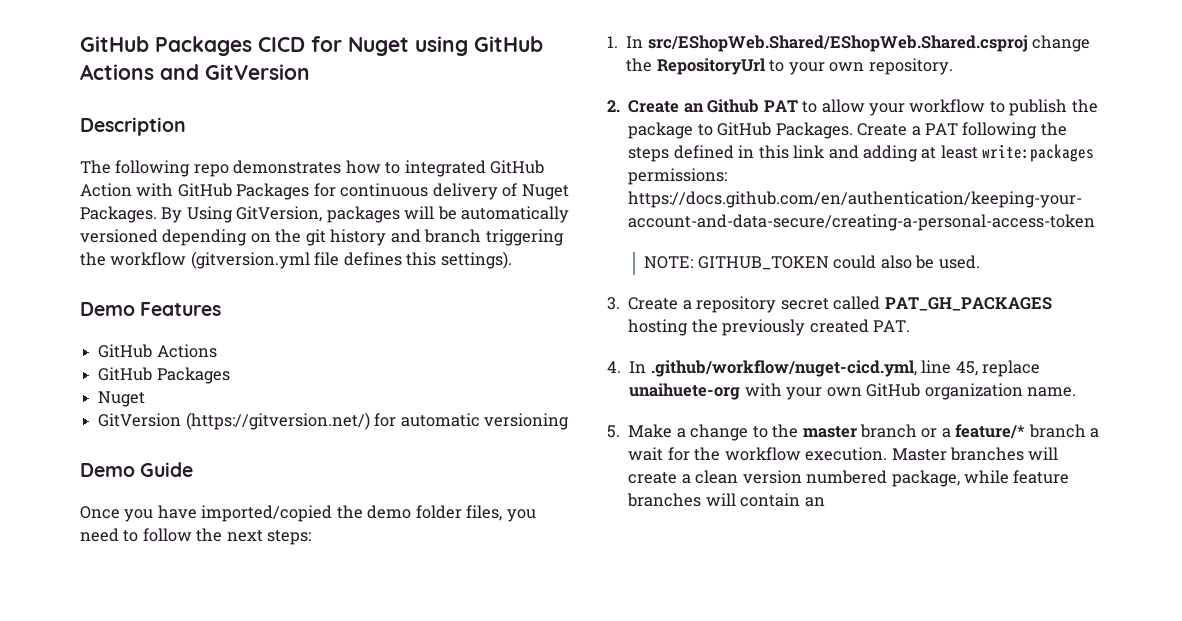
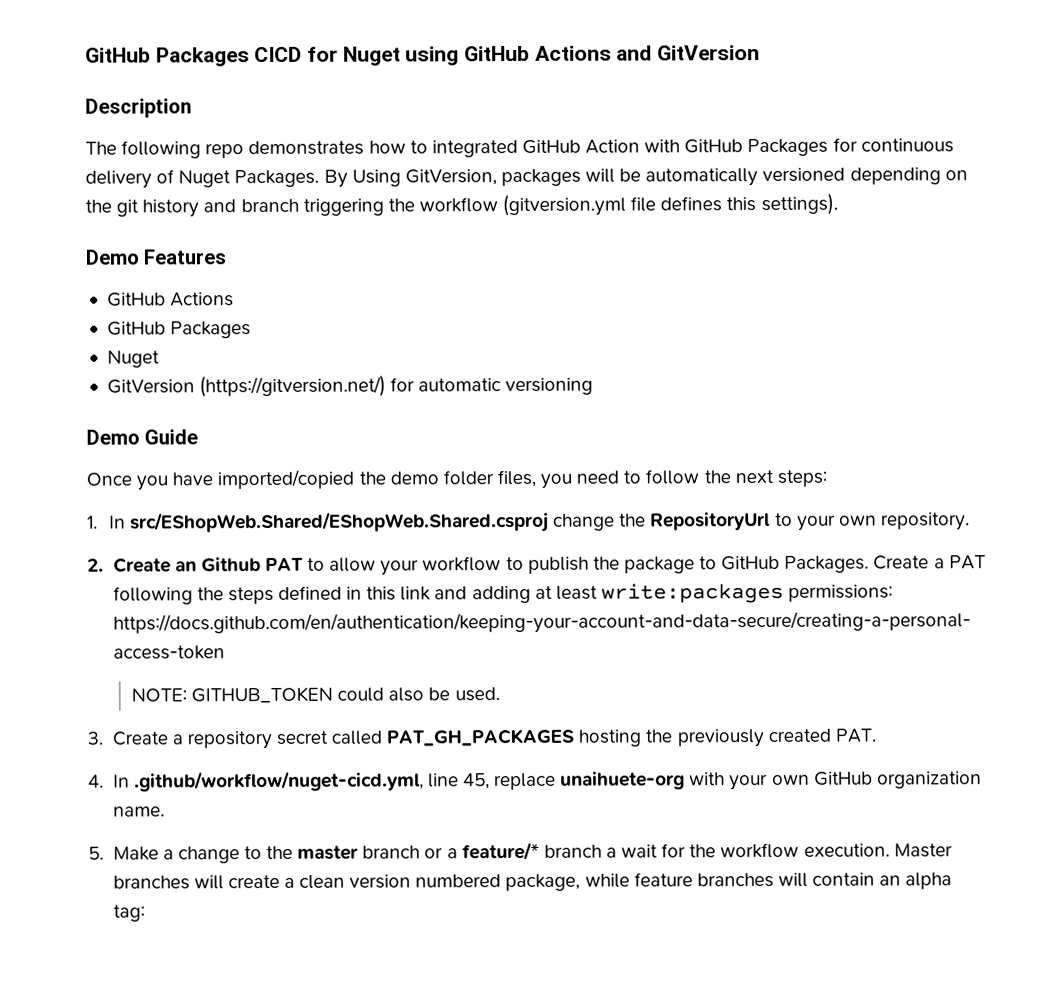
- Master branches will create a clean version numbered package, while feature branches will contain an
+ Master branches will create a clean version numbered package, while feature branches will contain an alpha tag:

